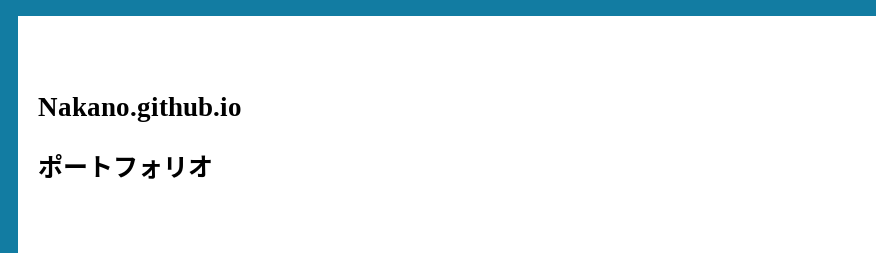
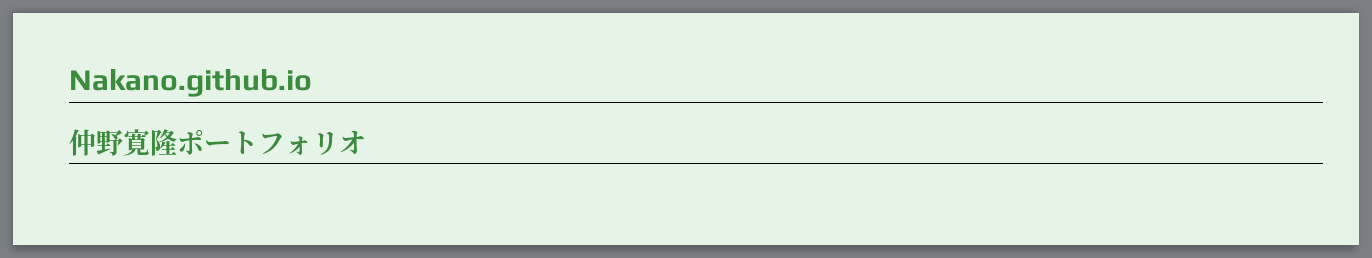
- ポートフォリオ
+ 仲野寛隆ポートフォリオ

